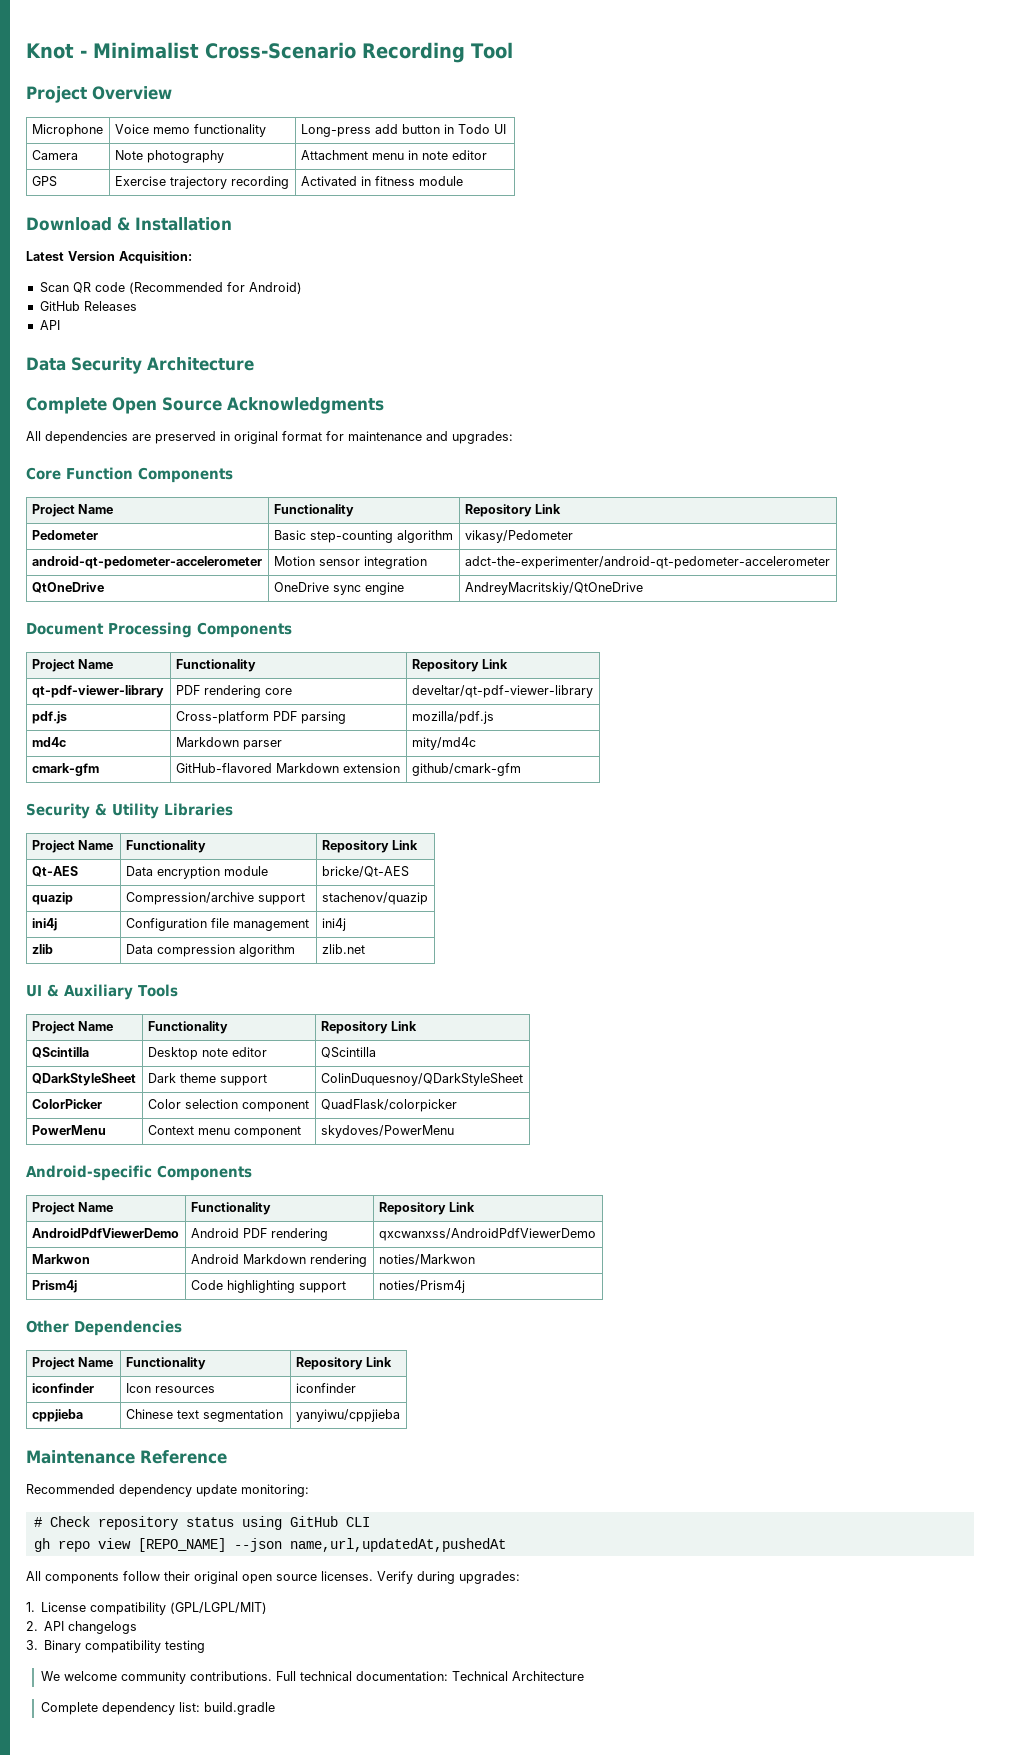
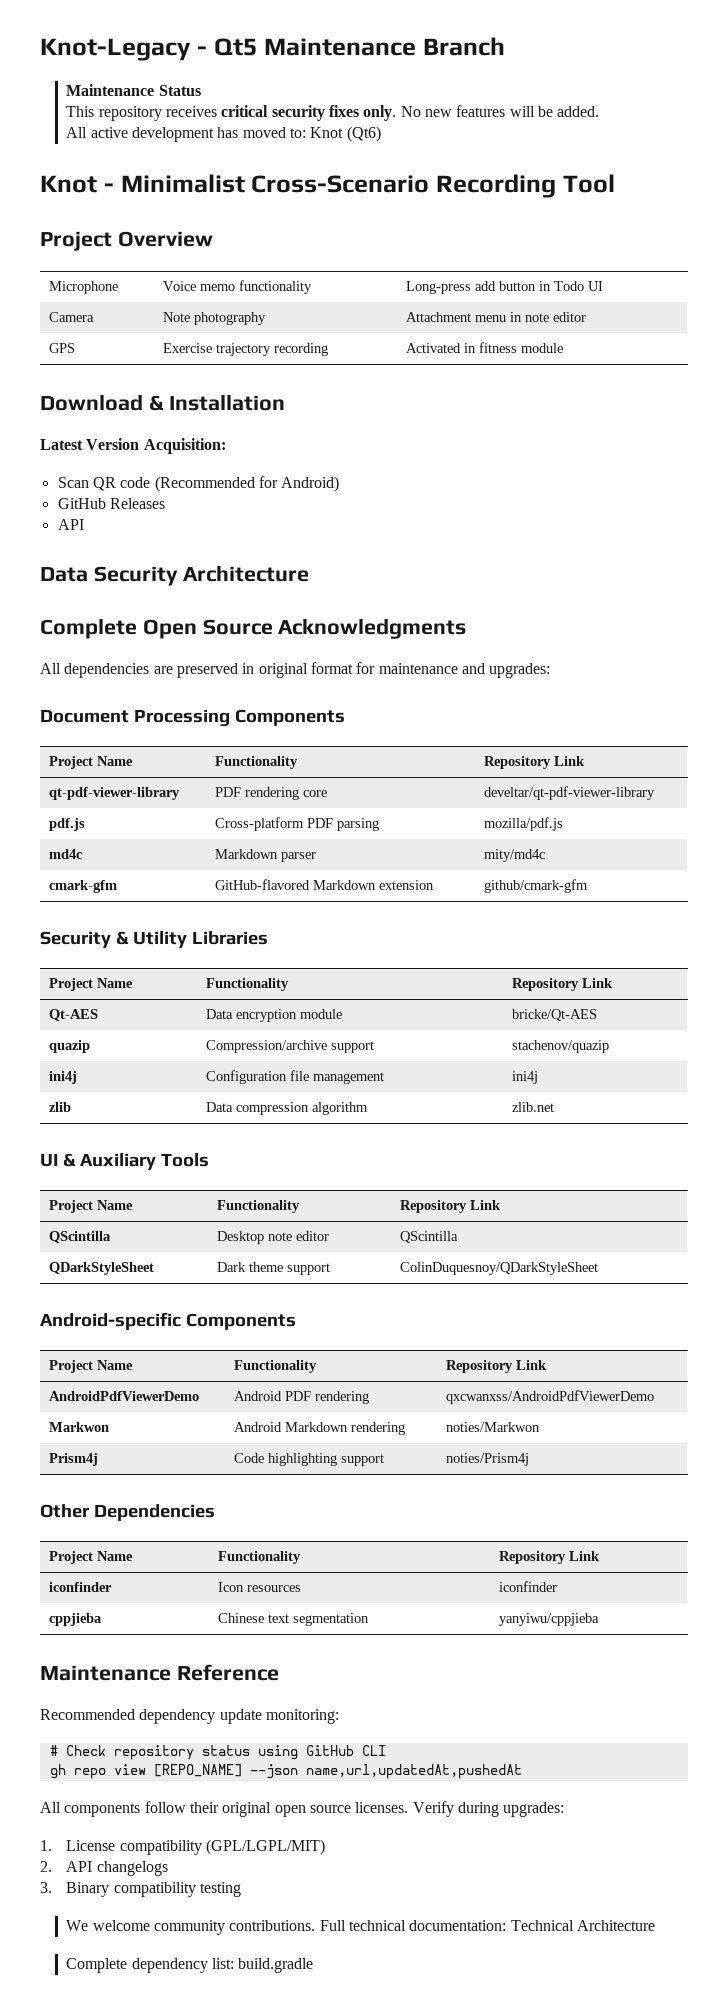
+ Knot-Legacy - Qt5 Maintenance Branch
+ Maintenance Status
+ This repository receives critical security fixes only. No new features will be added.
+ All active development has moved to: Knot (Qt6)
- Core Function Components
- Project Name | Functionality | Repository Link
- Pedometer | Basic step-counting algorithm | vikasy/Pedometer
- android-qt-pedometer-accelerometer | Motion sensor integration | adct-the-experimenter/android-qt-pedometer-accelerometer
- QtOneDrive | OneDrive sync engine | AndreyMacritskiy/QtOneDrive
- ColorPicker | Color selection component | QuadFlask/colorpicker
- PowerMenu | Context menu component | skydoves/PowerMenu

